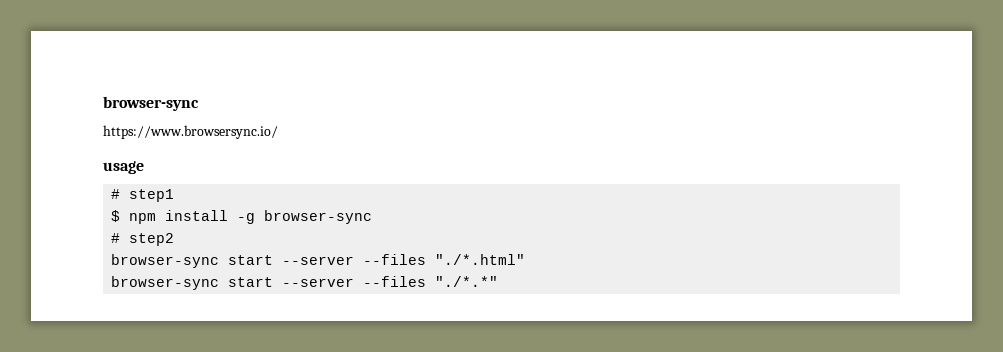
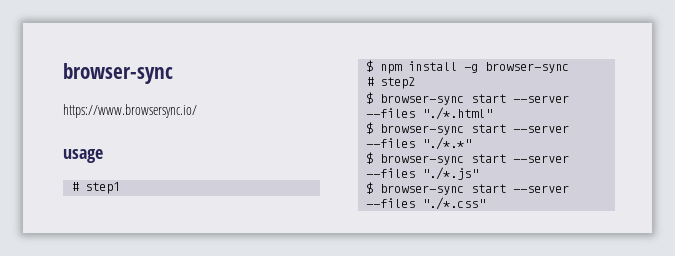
- browser-sync start --server --files "./*.html"
+ $ browser-sync start --server --files "./*.html"
- browser-sync start --server --files "./*.*"
+ $ browser-sync start --server --files "./*.*"
+ $ browser-sync start --server --files "./*.js"
+ $ browser-sync start --server --files "./*.css"

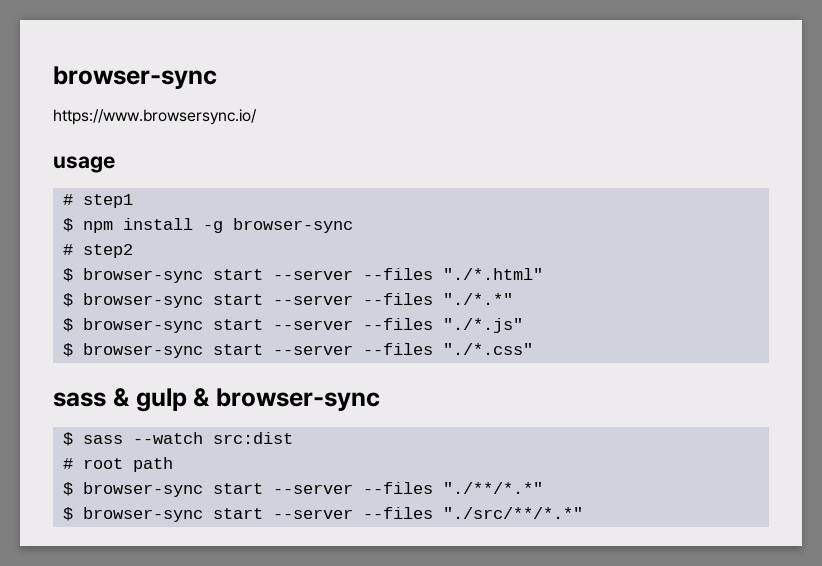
+ sass & gulp & browser-sync
+ $ sass --watch src:dist
+ # root path
+ $ browser-sync start --server --files "./**/*.*"
+ $ browser-sync start --server --files "./src/**/*.*"

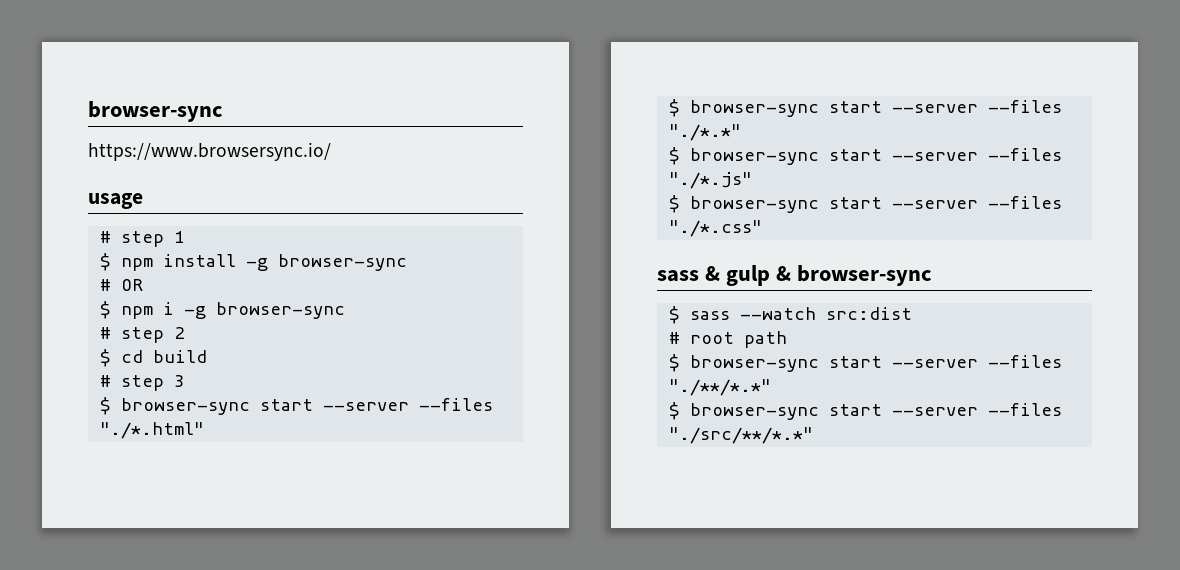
- # step1
+ # step 1
- # step2
+ # OR
+ $ npm i -g browser-sync
+ # step 2
+ $ cd build
+ # step 3

